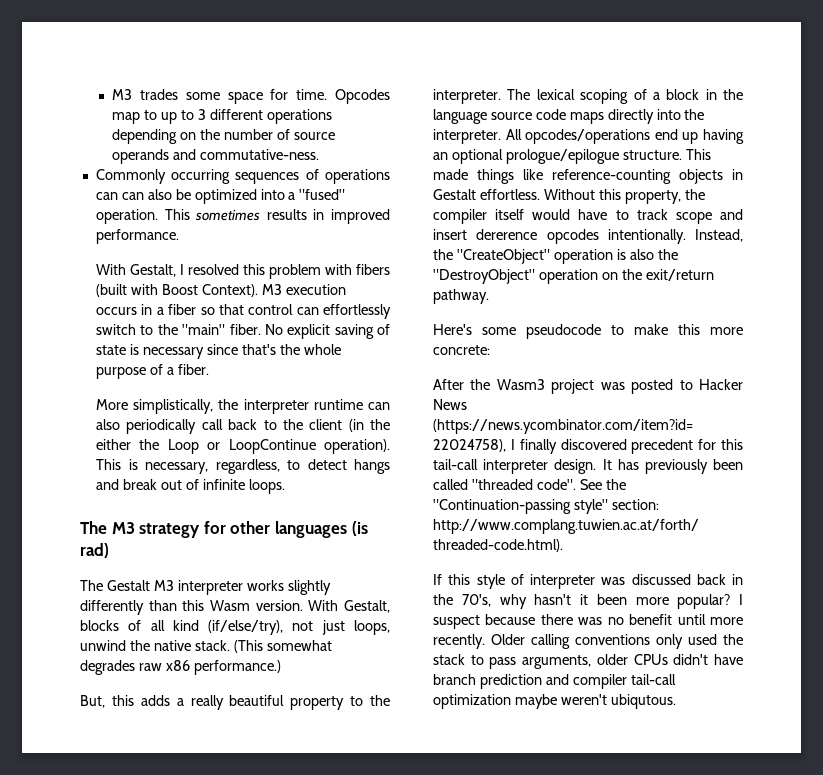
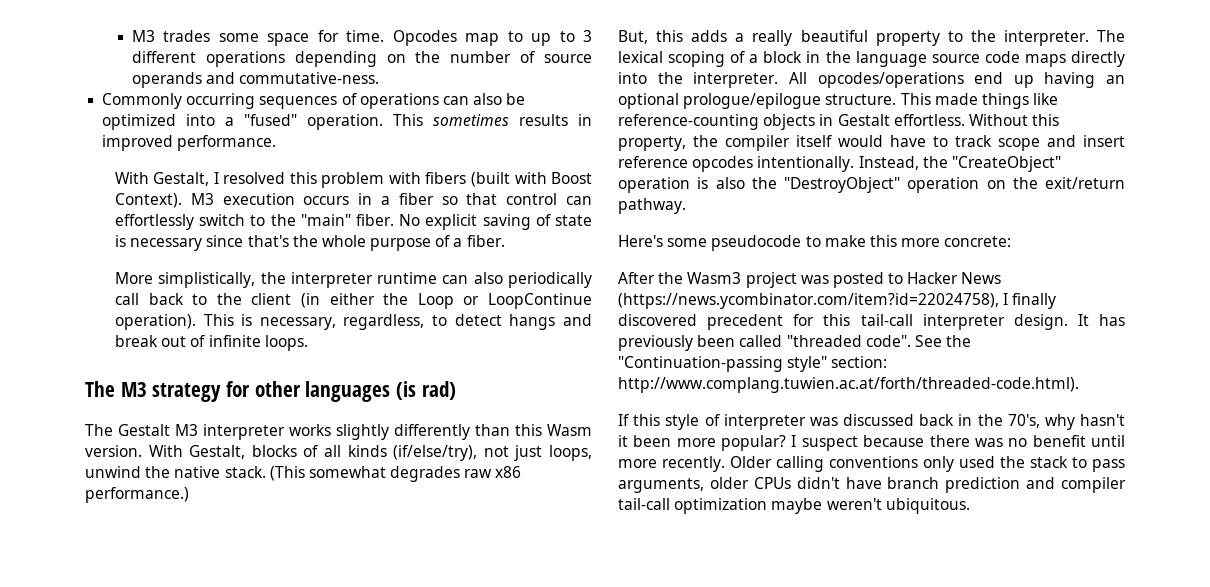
- Commonly occurring sequences of operations can can also be optimized into a "fused" operation.
+ Commonly occurring sequences of operations can also be optimized into a "fused" operation.
- More simplistically, the interpreter runtime can also periodically call back to the client (in the either the Loop or LoopContinue operation).
+ More simplistically, the interpreter runtime can also periodically call back to the client (in either the Loop or LoopContinue operation).
- With Gestalt, blocks of all kind (if/else/try), not just loops, unwind the native stack.
+ With Gestalt, blocks of all kinds (if/else/try), not just loops, unwind the native stack.
- Without this property, the compiler itself would have to track scope and insert dererence opcodes intentionally.
+ Without this property, the compiler itself would have to track scope and insert reference opcodes intentionally.
- Older calling conventions only used the stack to pass arguments, older CPUs didn't have branch prediction and compiler tail-call optimization maybe weren't ubiqutous.
+ Older calling conventions only used the stack to pass arguments, older CPUs didn't have branch prediction and compiler tail-call optimization maybe weren't ubiquitous.

